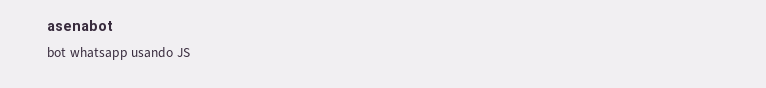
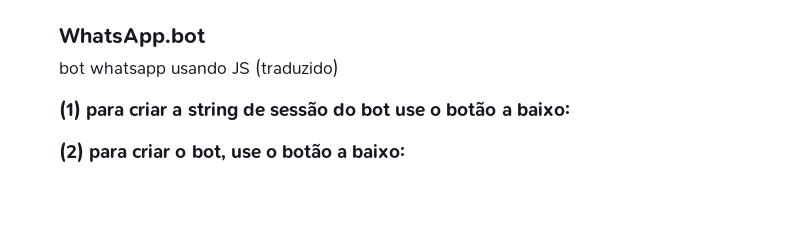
- asenabot
+ WhatsApp.bot
- bot whatsapp usando JS
+ bot whatsapp usando JS (traduzido)
+ (1) para criar a string de sessão do bot use o botão a baixo:
+ (2) para criar o bot, use o botão a baixo:

